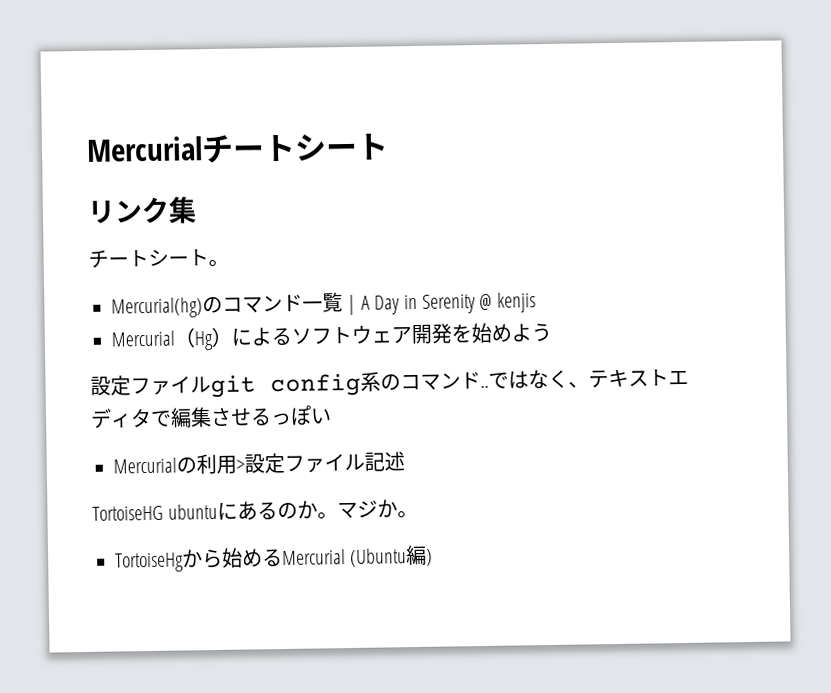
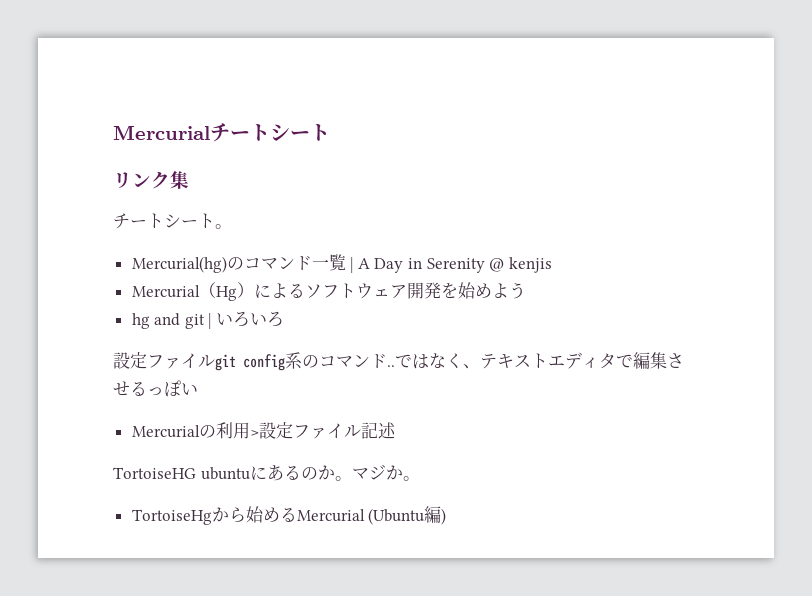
+ hg and git | いろいろ

